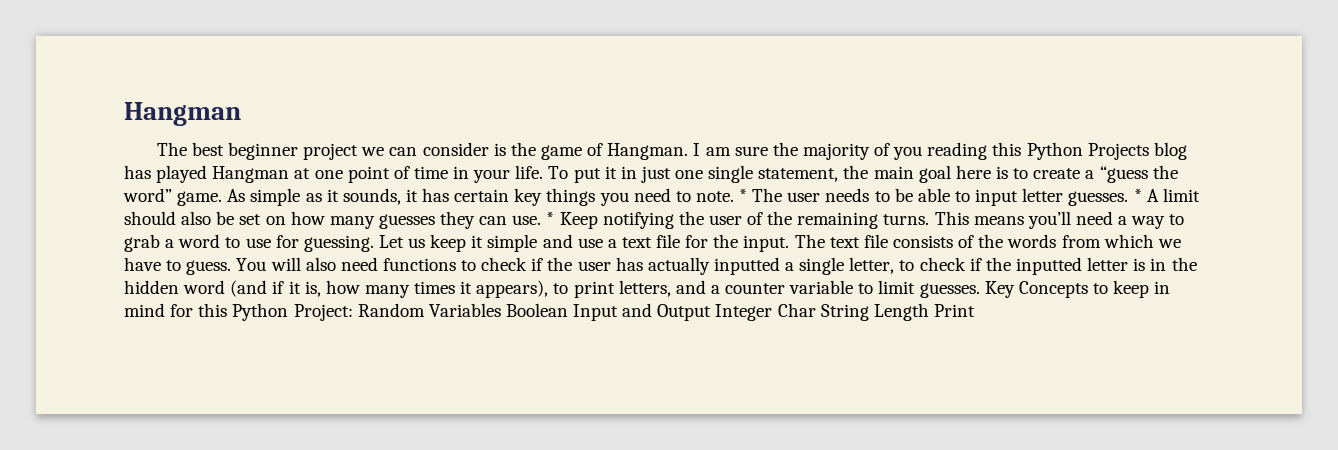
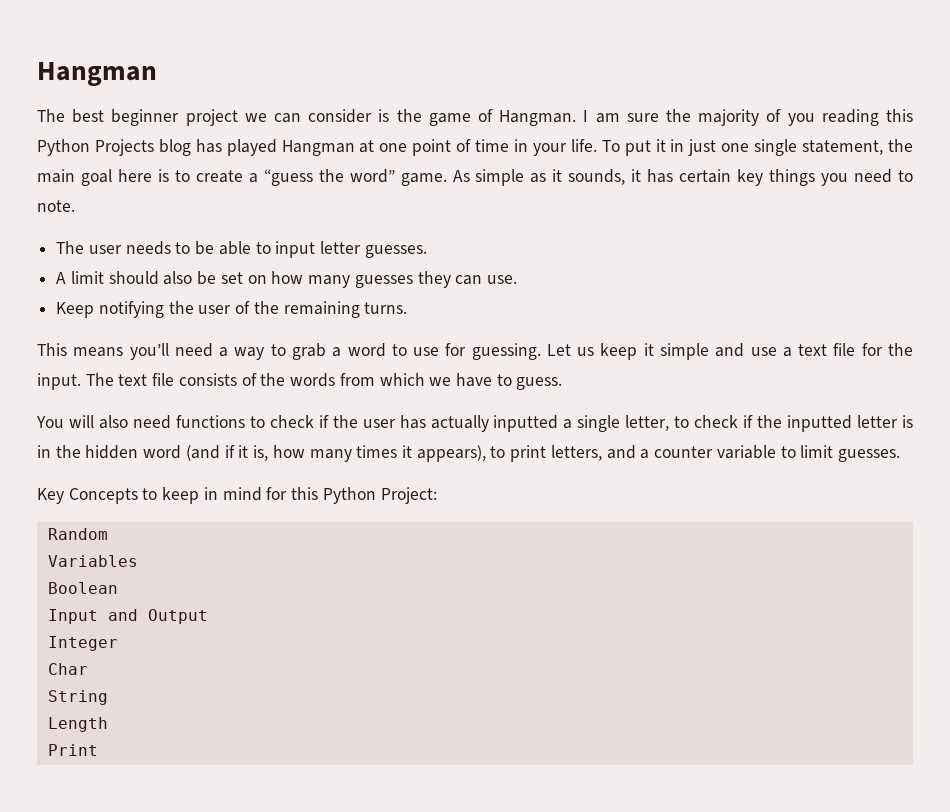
- As simple as it sounds, it has certain key things you need to note. * The user needs to be able to input letter guesses. * A limit should also be set on how many guesses they can use. * Keep notifying the user of the remaining turns. This means you’ll need a way to grab a word to use for guessing.
+ As simple as it sounds, it has certain key things you need to note.
+ The user needs to be able to input letter guesses.
+ A limit should also be set on how many guesses they can use.
+ Keep notifying the user of the remaining turns.
+ This means you’ll need a way to grab a word to use for guessing.
- The text file consists of the words from which we have to guess. You will also need functions to check if the user has actually inputted a single letter, to check if the inputted letter is in the hidden word (and if it is, how many times it appears), to print letters, and a counter variable to limit guesses. Key Concepts to keep in mind for this Python Project: Random Variables Boolean Input and Output Integer Char String Length Print
+ The text file consists of the words from which we have to guess.
+ You will also need functions to check if the user has actually inputted a single letter, to check if the inputted letter is in the hidden word (and if it is, how many times it appears), to print letters, and a counter variable to limit guesses.
+ Key Concepts to keep in mind for this Python Project:
+ Random
+ Variables
+ Boolean
+ Input and Output
+ Integer
+ Char
+ String
+ Length
+ Print

